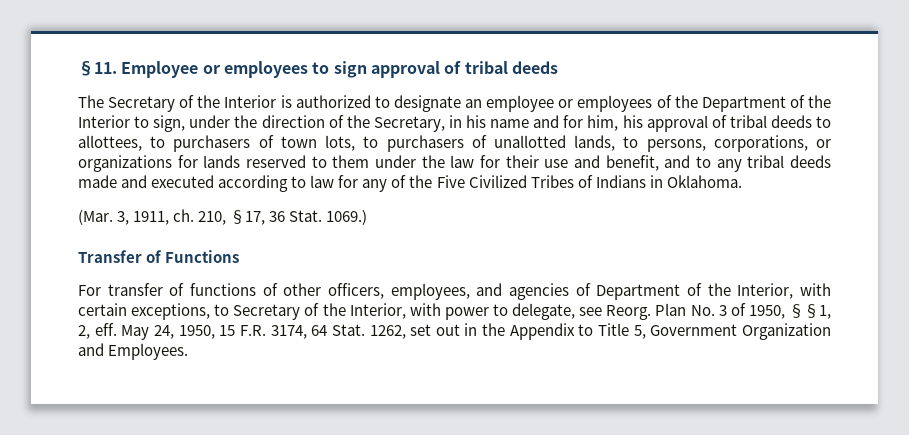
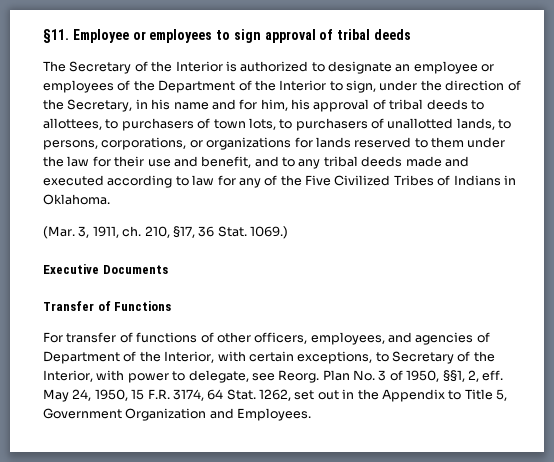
+ Executive Documents

